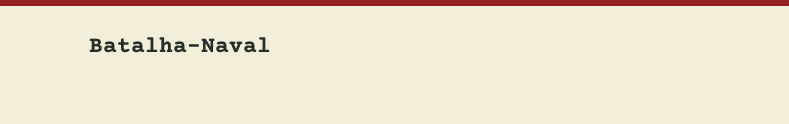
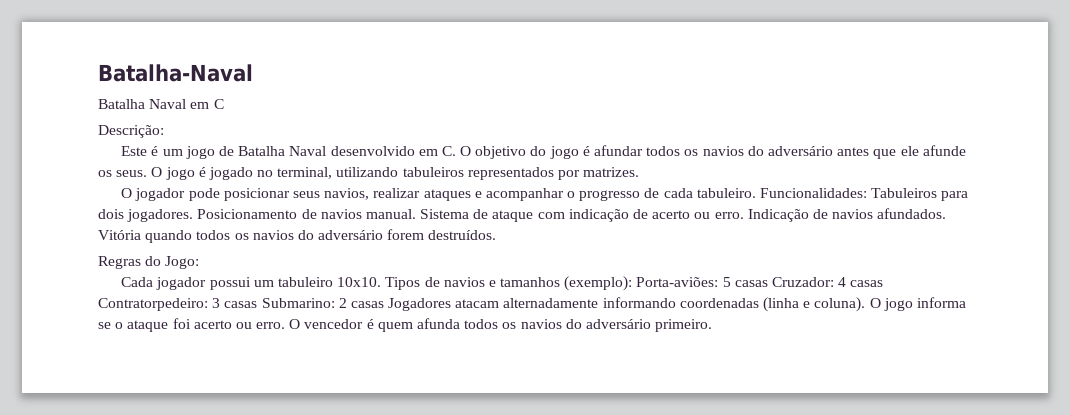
+ Batalha Naval em C
+ Descrição:
+ Este é um jogo de Batalha Naval desenvolvido em C. O objetivo do jogo é afundar todos os navios do adversário antes que ele afunde os seus. O jogo é jogado no terminal, utilizando tabuleiros representados por matrizes.
+ O jogador pode posicionar seus navios, realizar ataques e acompanhar o progresso de cada tabuleiro. Funcionalidades: Tabuleiros para dois jogadores. Posicionamento de navios manual. Sistema de ataque com indicação de acerto ou erro. Indicação de navios afundados. Vitória quando todos os navios do adversário forem destruídos.
+ Regras do Jogo:
+ Cada jogador possui um tabuleiro 10x10. Tipos de navios e tamanhos (exemplo): Porta-aviões: 5 casas Cruzador: 4 casas Contratorpedeiro: 3 casas Submarino: 2 casas Jogadores atacam alternadamente informando coordenadas (linha e coluna). O jogo informa se o ataque foi acerto ou erro. O vencedor é quem afunda todos os navios do adversário primeiro.

